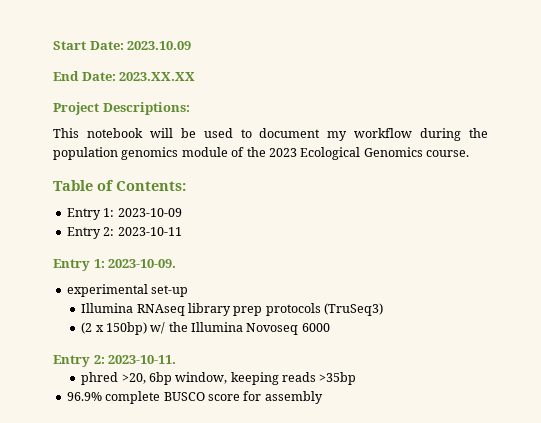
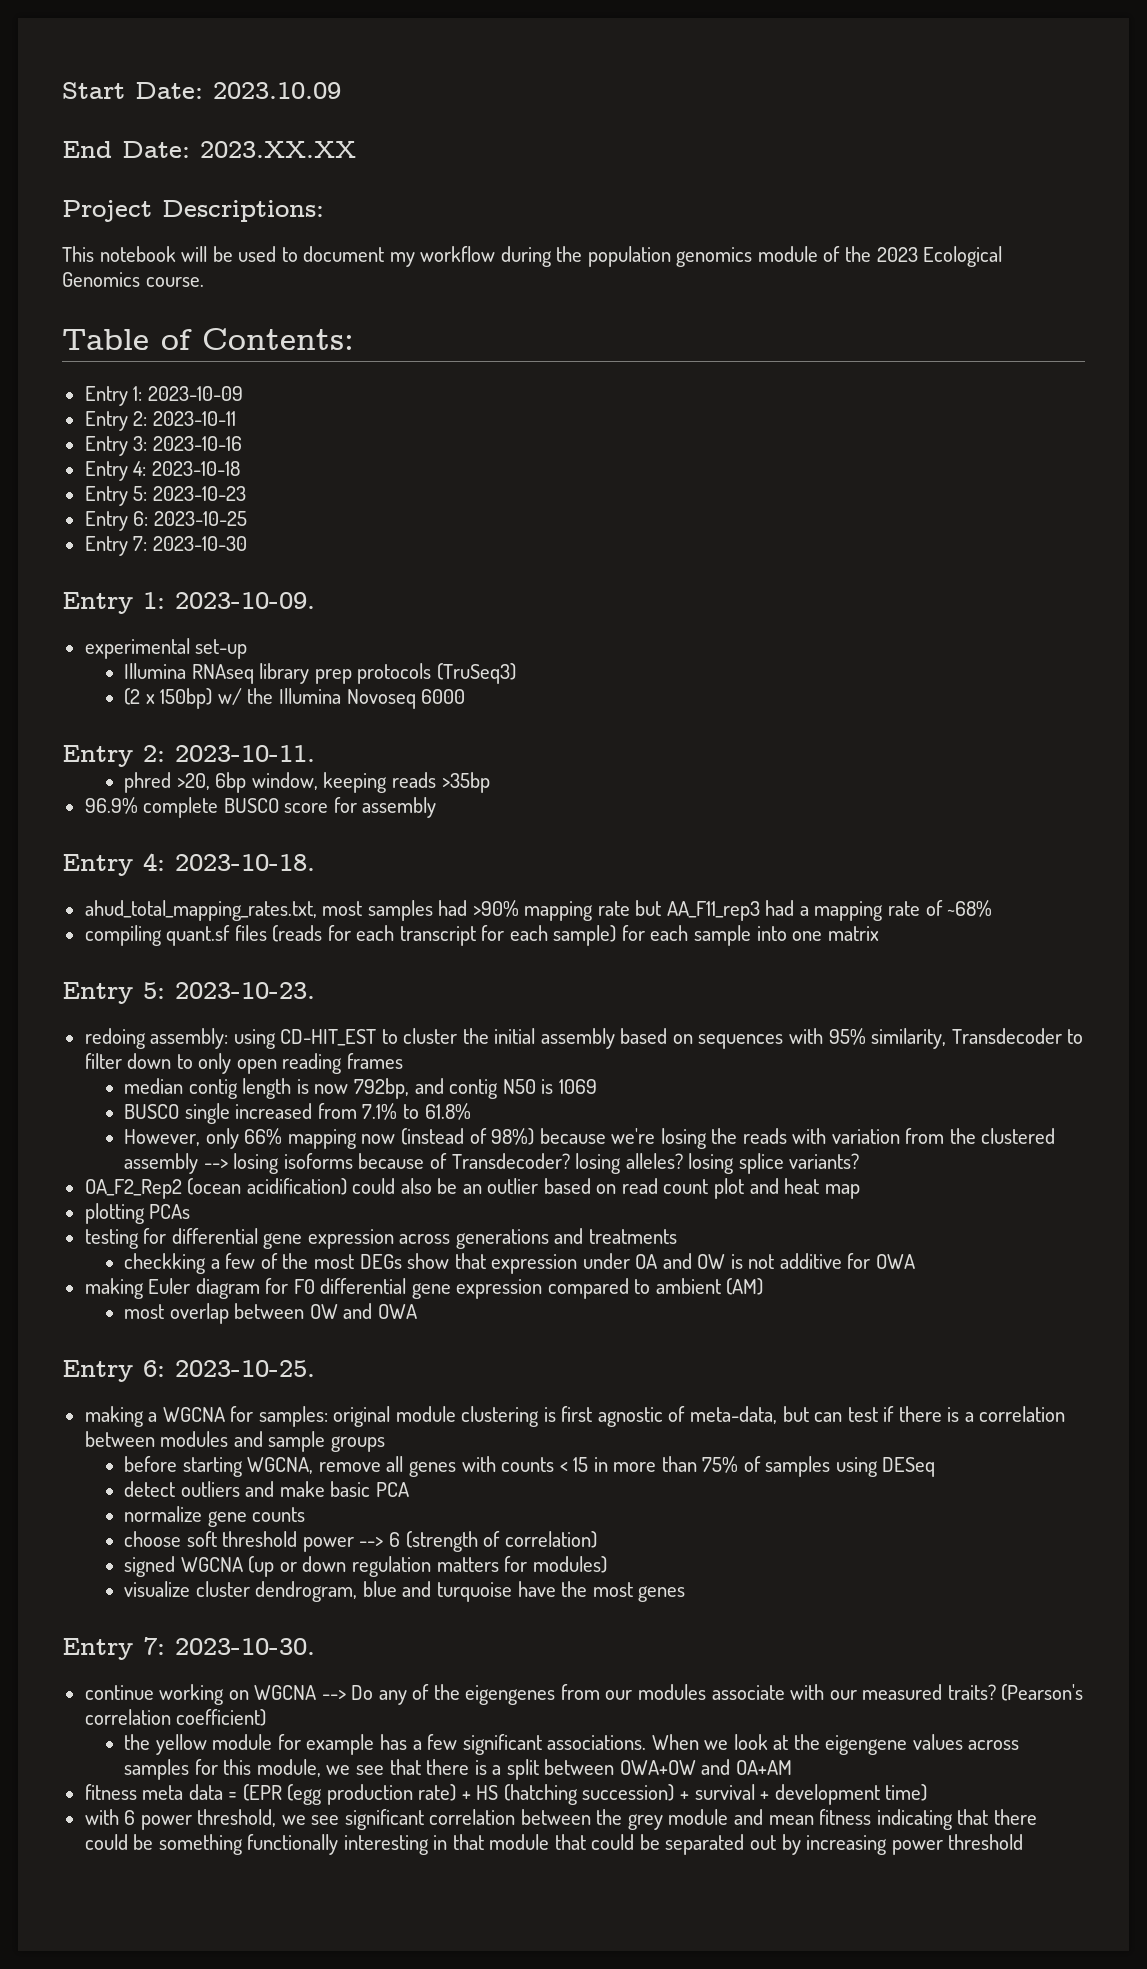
+ Entry 3: 2023-10-16
+ Entry 4: 2023-10-18
+ Entry 5: 2023-10-23
+ Entry 6: 2023-10-25
+ Entry 7: 2023-10-30
+ Entry 4: 2023-10-18.
+ ahud_total_mapping_rates.txt, most samples had >90% mapping rate but AA_F11_rep3 had a mapping rate of ~68%
+ compiling quant.sf files (reads for each transcript for each sample) for each sample into one matrix
+ Entry 5: 2023-10-23.
+ redoing assembly: using CD-HIT_EST to cluster the initial assembly based on sequences with 95% similarity, Transdecoder to filter down to only open reading frames
+ median contig length is now 792bp, and contig N50 is 1069
+ BUSCO single increased from 7.1% to 61.8%
+ However, only 66% mapping now (instead of 98%) because we're losing the reads with variation from the clustered assembly --> losing isoforms because of Transdecoder? losing alleles? losing splice variants?
+ OA_F2_Rep2 (ocean acidification) could also be an outlier based on read count plot and heat map
+ plotting PCAs
+ testing for differential gene expression across generations and treatments
+ checkking a few of the most DEGs show that expression under OA and OW is not additive for OWA
+ making Euler diagram for F0 differential gene expression compared to ambient (AM)
+ most overlap between OW and OWA
+ Entry 6: 2023-10-25.
+ making a WGCNA for samples: original module clustering is first agnostic of meta-data, but can test if there is a correlation between modules and sample groups
+ before starting WGCNA, remove all genes with counts < 15 in more than 75% of samples using DESeq
+ detect outliers and make basic PCA
+ normalize gene counts
+ choose soft threshold power --> 6 (strength of correlation)
+ signed WGCNA (up or down regulation matters for modules)
+ visualize cluster dendrogram, blue and turquoise have the most genes
+ Entry 7: 2023-10-30.
+ continue working on WGCNA --> Do any of the eigengenes from our modules associate with our measured traits? (Pearson's correlation coefficient)
+ the yellow module for example has a few significant associations. When we look at the eigengene values across samples for this module, we see that there is a split between OWA+OW and OA+AM
+ fitness meta data = (EPR (egg production rate) + HS (hatching succession) + survival + development time)
+ with 6 power threshold, we see significant correlation between the grey module and mean fitness indicating that there could be something functionally interesting in that module that could be separated out by increasing power threshold

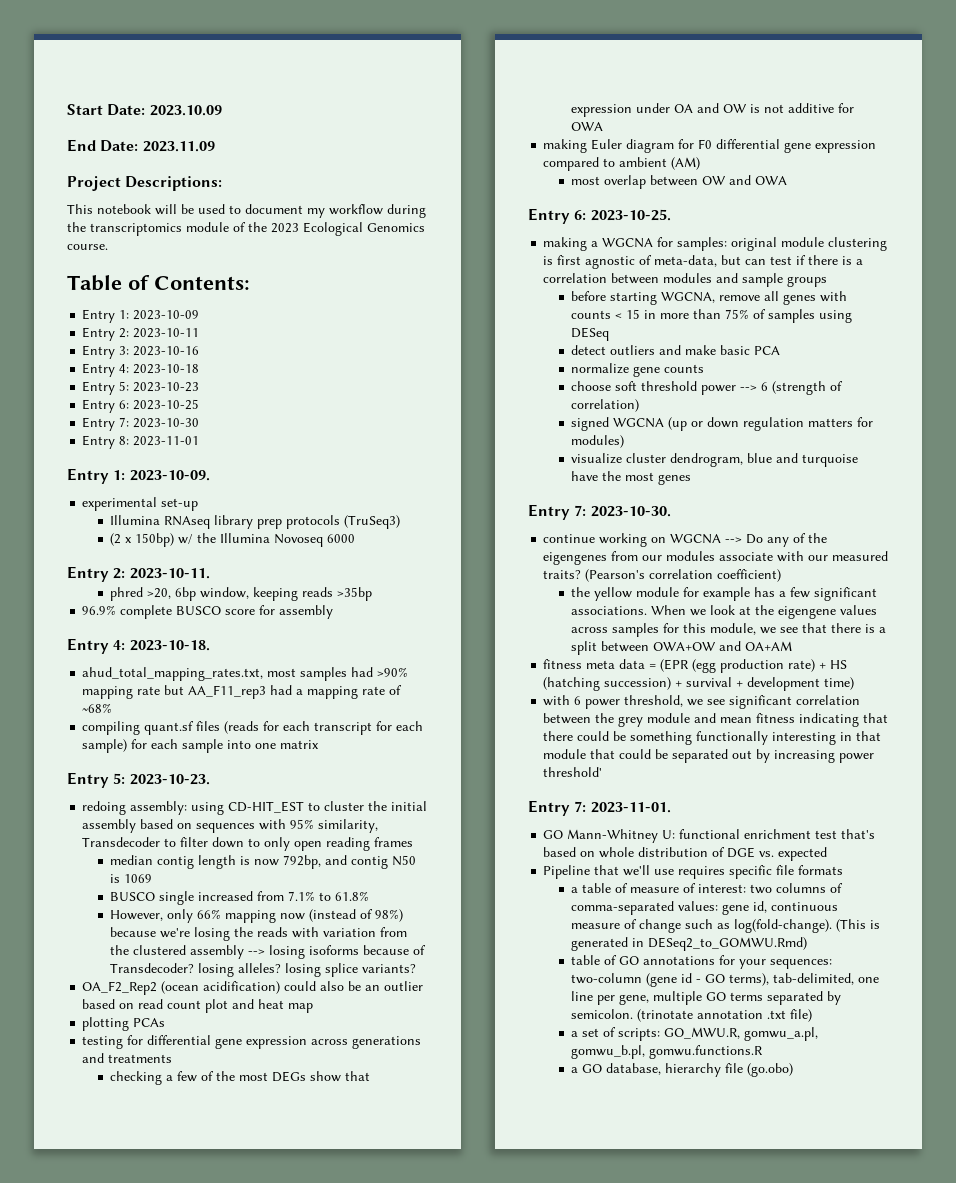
- End Date: 2023.XX.XX
+ End Date: 2023.11.09
- This notebook will be used to document my workflow during the population genomics module of the 2023 Ecological Genomics course.
+ This notebook will be used to document my workflow during the transcriptomics module of the 2023 Ecological Genomics course.
+ Entry 8: 2023-11-01
- checkking a few of the most DEGs show that expression under OA and OW is not additive for OWA
+ checking a few of the most DEGs show that expression under OA and OW is not additive for OWA
- with 6 power threshold, we see significant correlation between the grey module and mean fitness indicating that there could be something functionally interesting in that module that could be separated out by increasing power threshold
+ with 6 power threshold, we see significant correlation between the grey module and mean fitness indicating that there could be something functionally interesting in that module that could be separated out by increasing power threshold'
+ Entry 7: 2023-11-01.
+ GO Mann-Whitney U: functional enrichment test that's based on whole distribution of DGE vs. expected
+ Pipeline that we'll use requires specific file formats
+ a table of measure of interest: two columns of comma-separated values: gene id, continuous measure of change such as log(fold-change). (This is generated in DESeq2_to_GOMWU.Rmd)
+ table of GO annotations for your sequences: two-column (gene id - GO terms), tab-delimited, one line per gene, multiple GO terms separated by semicolon. (trinotate annotation .txt file)
+ a set of scripts: GO_MWU.R, gomwu_a.pl, gomwu_b.pl, gomwu.functions.R
+ a GO database, hierarchy file (go.obo)

